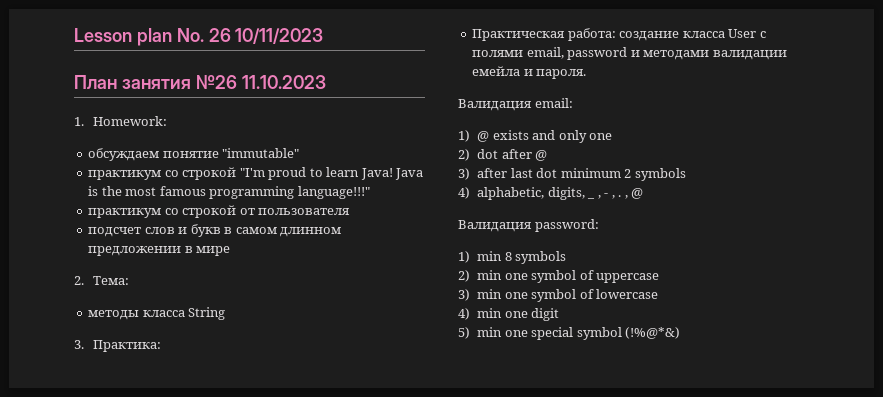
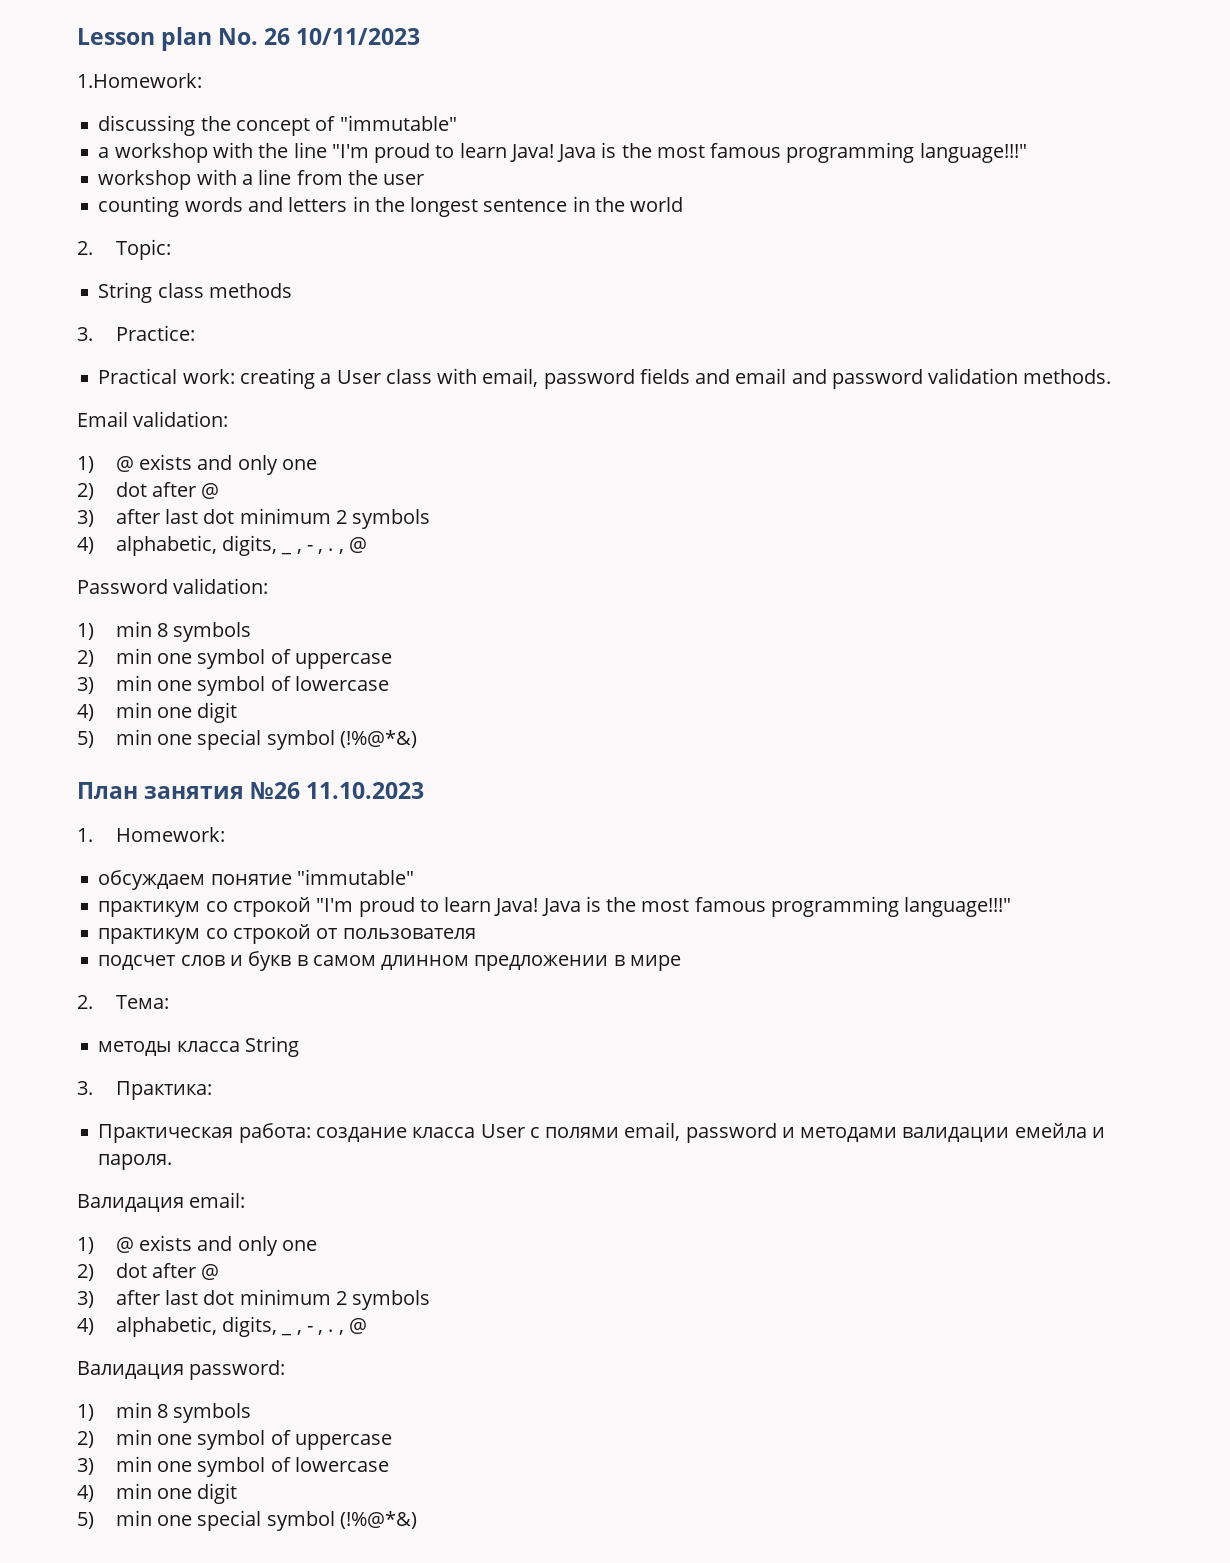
+ 1.Homework:
+ discussing the concept of "immutable"
+ a workshop with the line "I'm proud to learn Java! Java is the most famous programming language!!!"
+ workshop with a line from the user
+ counting words and letters in the longest sentence in the world
+ 2. Topic:
+ String class methods
+ 3. Practice:
+ Practical work: creating a User class with email, password fields and email and password validation methods.
+ Email validation:
+ 1) @ exists and only one
+ 2) dot after @
+ 3) after last dot minimum 2 symbols
+ 4) alphabetic, digits, _ , - , . , @
+ Password validation:
+ 1) min 8 symbols
+ 2) min one symbol of uppercase
+ 3) min one symbol of lowercase
+ 4) min one digit
+ 5) min one special symbol (!%@*&)

